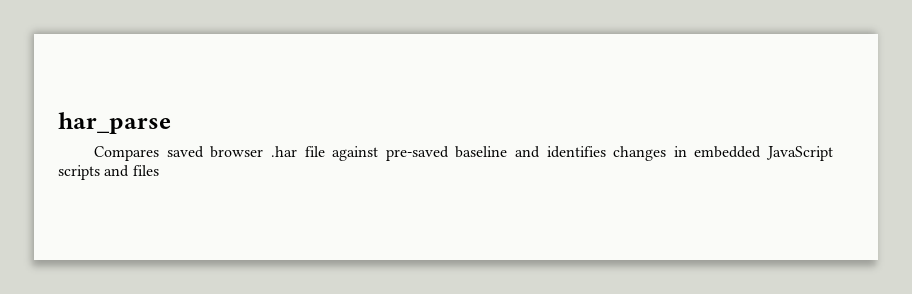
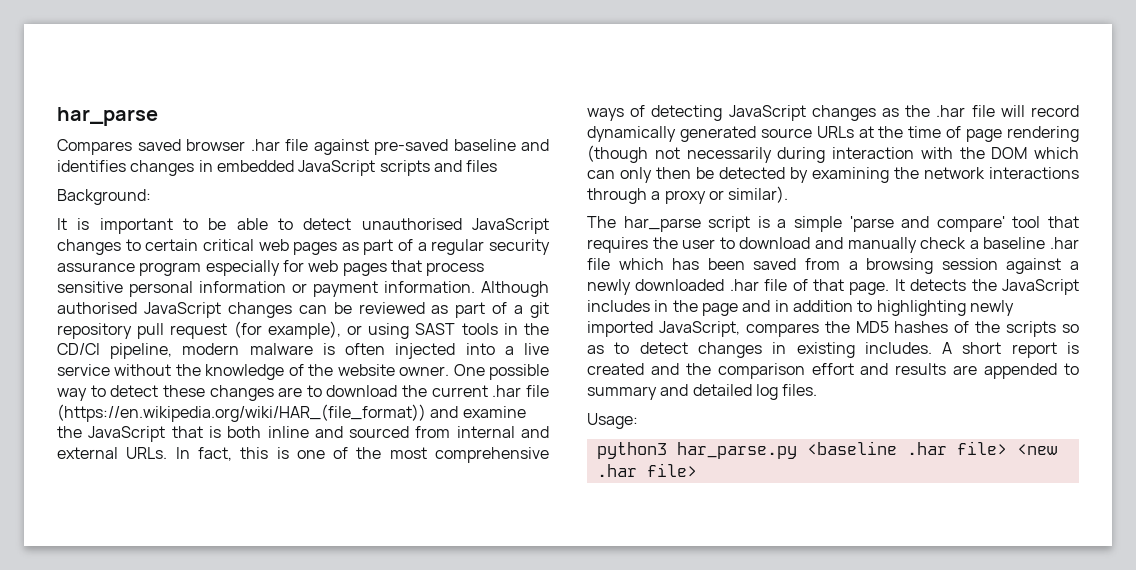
+ Background:
+ It is important to be able to detect unauthorised JavaScript changes to certain critical web pages as part of a regular security assurance program especially for web pages that process sensitive personal information or payment information. Although authorised JavaScript changes can be reviewed as part of a git repository pull request (for example), or using SAST tools in the CD/CI pipeline, modern malware is often injected into a live service without the knowledge of the website owner. One possible way to detect these changes are to download the current .har file (https://en.wikipedia.org/wiki/HAR_(file_format)) and examine the JavaScript that is both inline and sourced from internal and external URLs. In fact, this is one of the most comprehensive ways of detecting JavaScript changes as the .har file will record dynamically generated source URLs at the time of page rendering (though not necessarily during interaction with the DOM which can only then be detected by examining the network interactions through a proxy or similar).
+ The har_parse script is a simple 'parse and compare' tool that requires the user to download and manually check a baseline .har file which has been saved from a browsing session against a newly downloaded .har file of that page. It detects the JavaScript includes in the page and in addition to highlighting newly imported JavaScript, compares the MD5 hashes of the scripts so as to detect changes in existing includes. A short report is created and the comparison effort and results are appended to summary and detailed log files.
+ Usage:
+ python3 har_parse.py <baseline .har file> <new .har file>

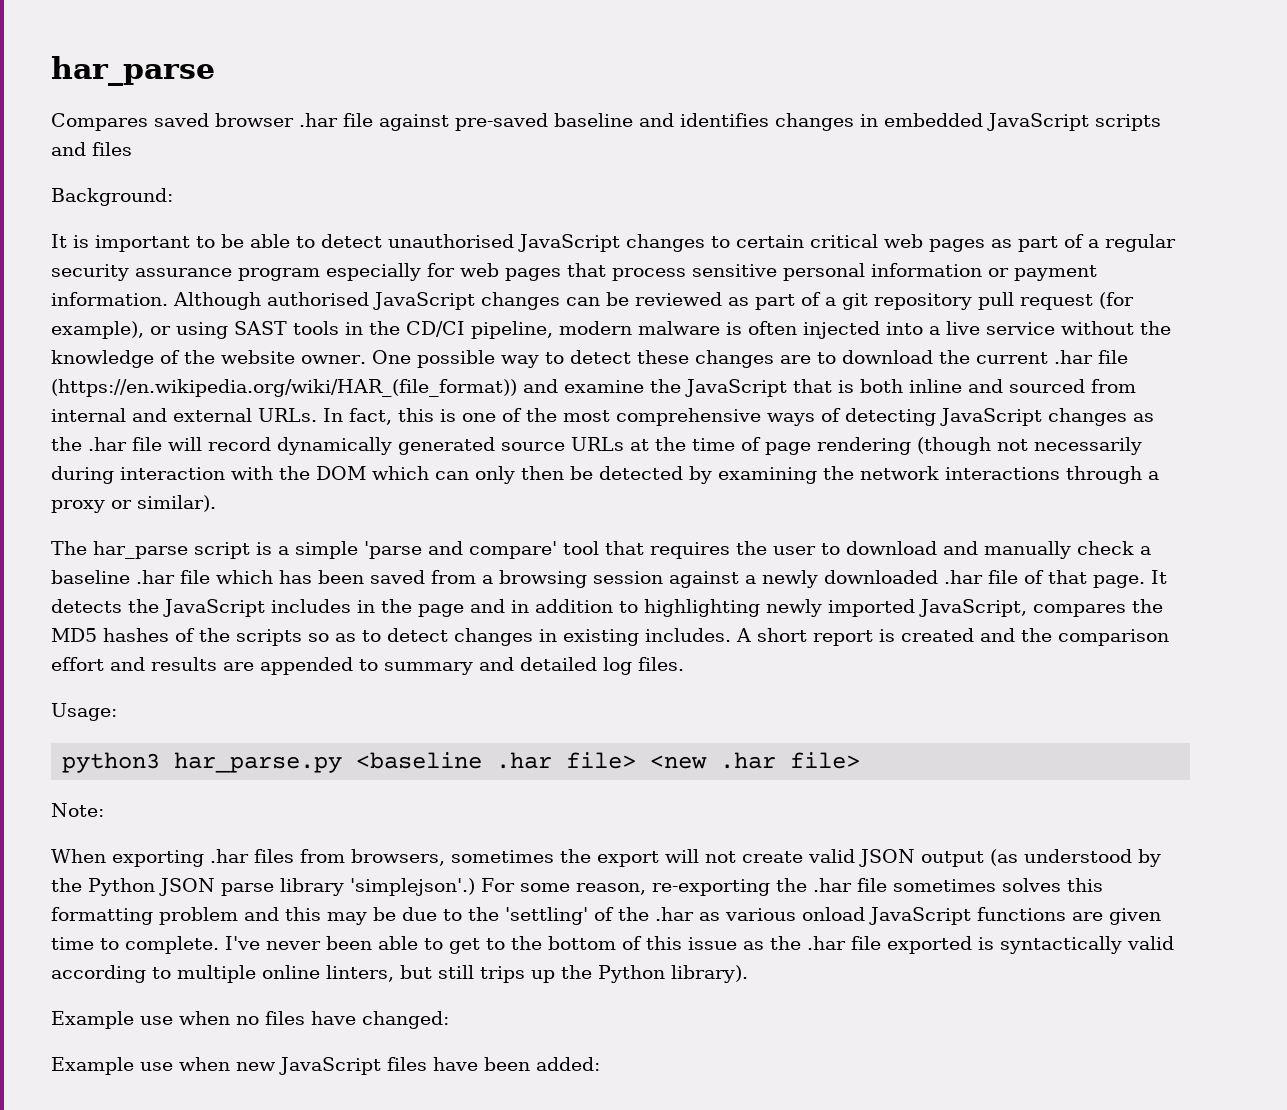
+ Note:
+ When exporting .har files from browsers, sometimes the export will not create valid JSON output (as understood by the Python JSON parse library 'simplejson'.) For some reason, re-exporting the .har file sometimes solves this formatting problem and this may be due to the 'settling' of the .har as various onload JavaScript functions are given time to complete. I've never been able to get to the bottom of this issue as the .har file exported is syntactically valid according to multiple online linters, but still trips up the Python library).
+ Example use when no files have changed:
+ Example use when new JavaScript files have been added:

